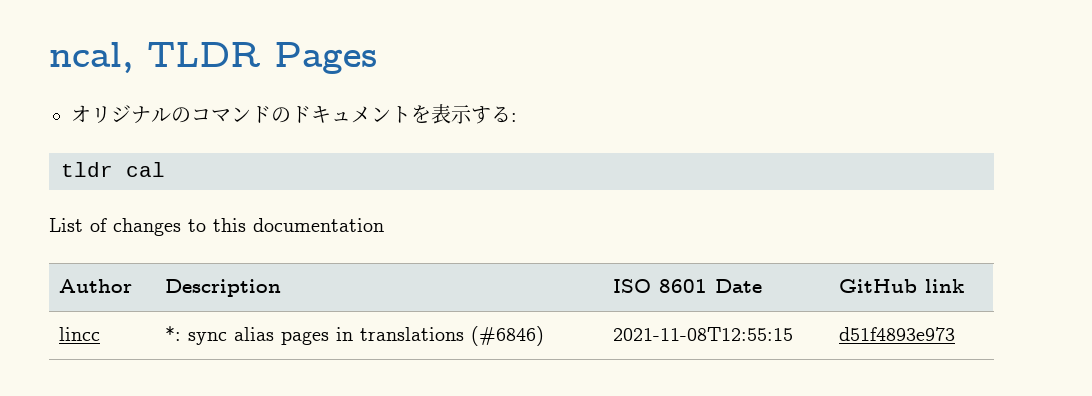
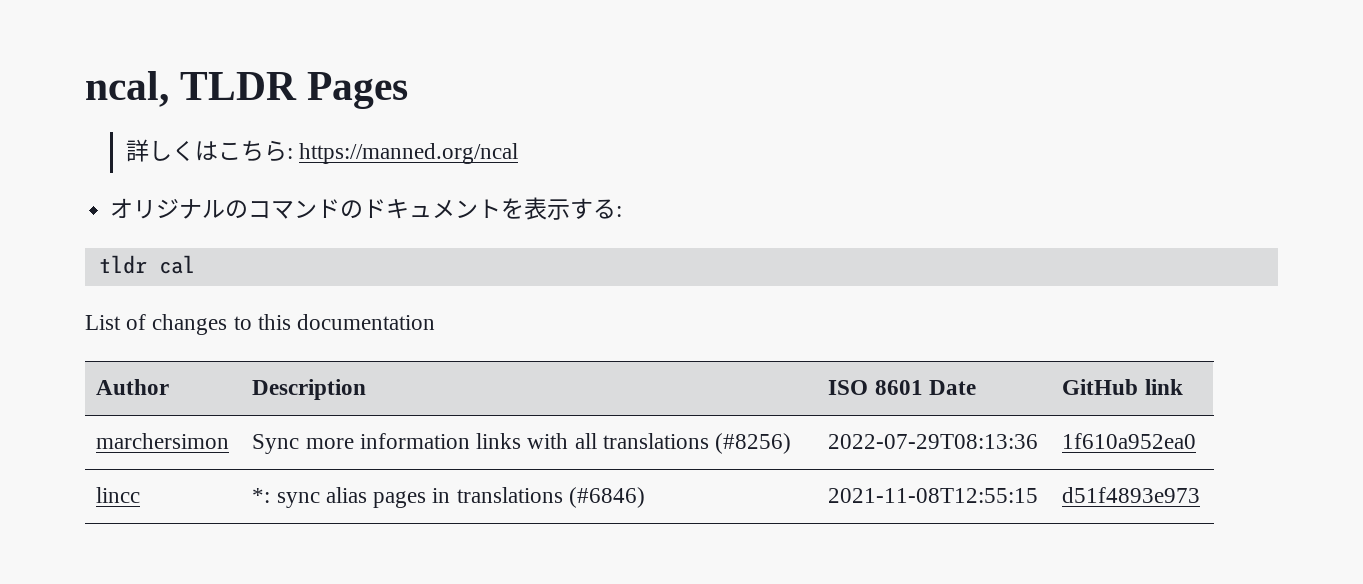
+ 詳しくはこちら: https://manned.org/ncal
+ marchersimon | Sync more information links with all translations (#8256) | 2022-07-29T08:13:36 | 1f610a952ea0

